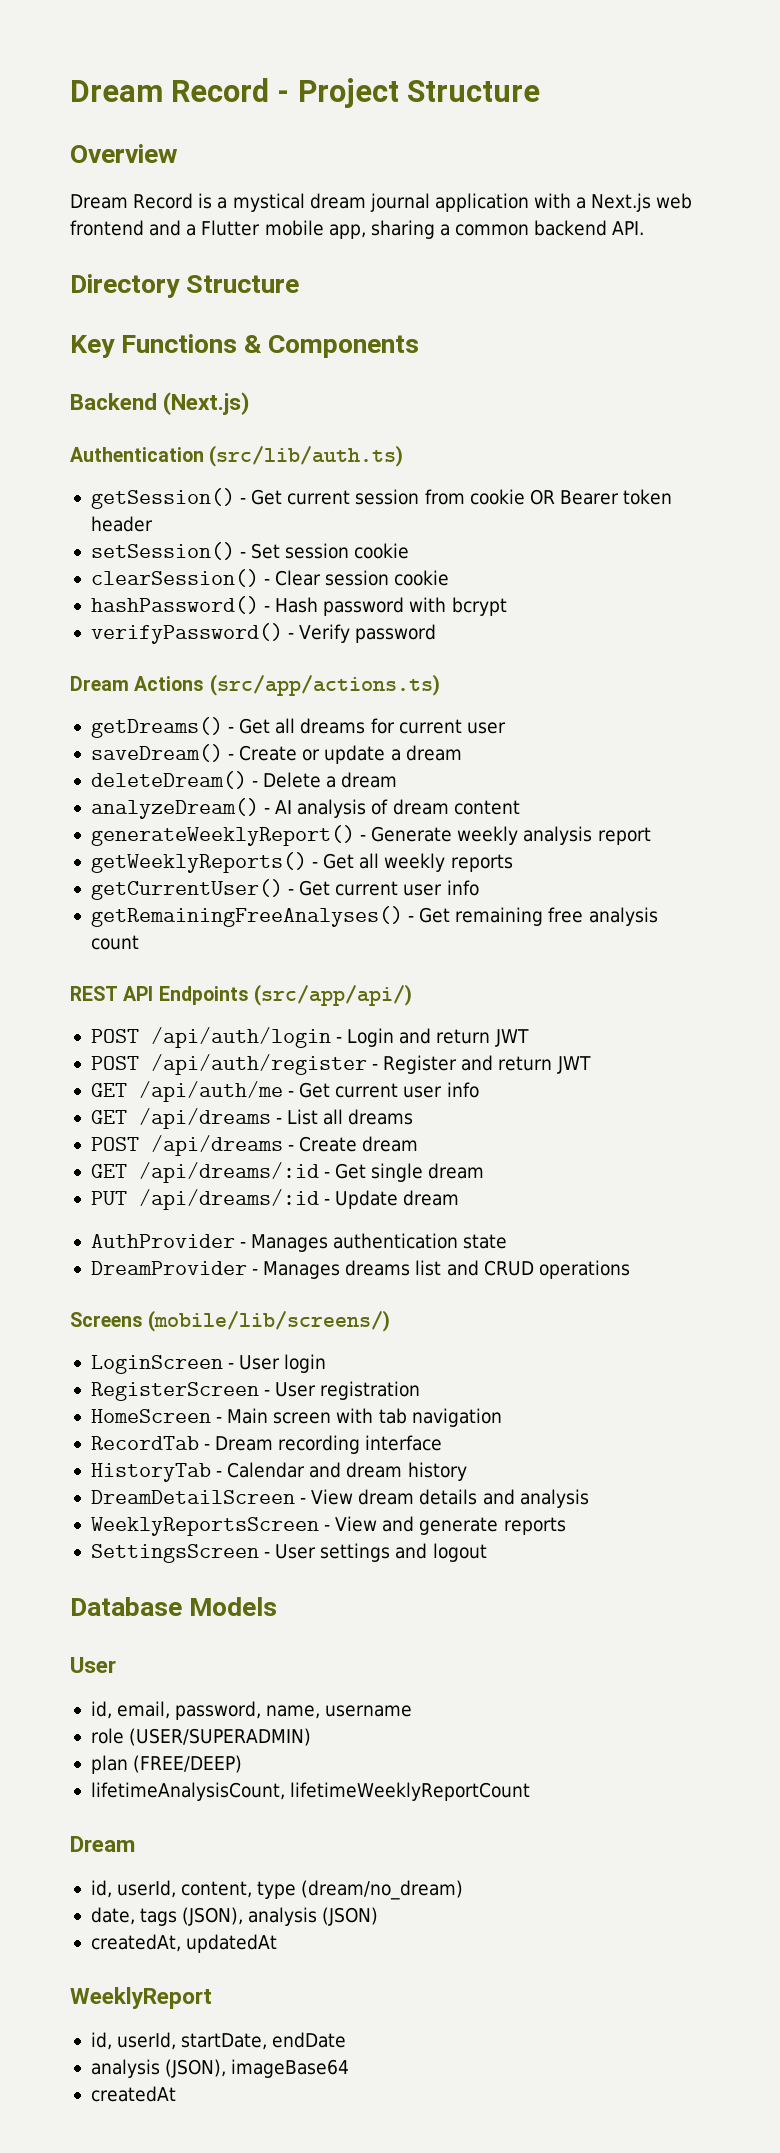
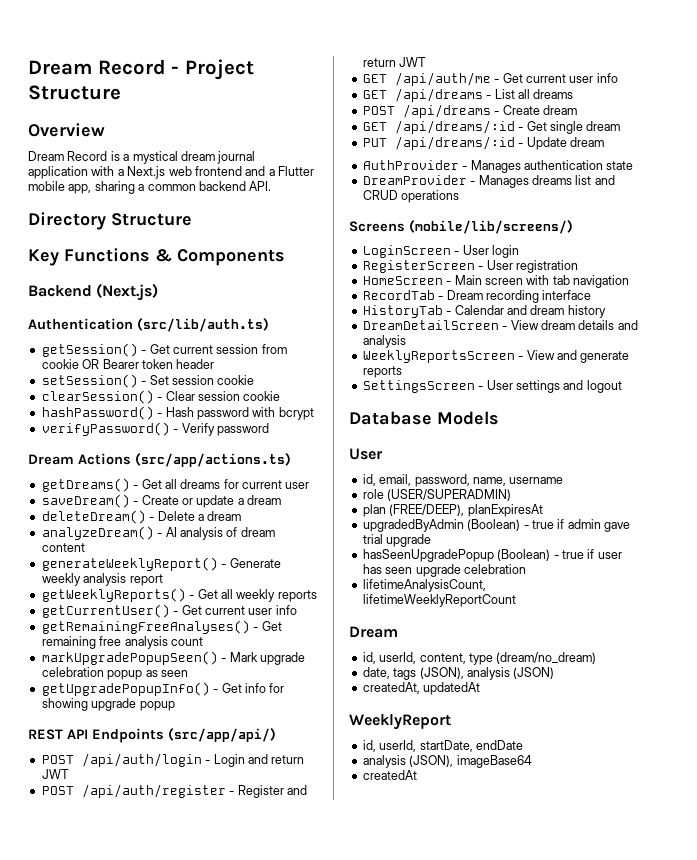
+ markUpgradePopupSeen() - Mark upgrade celebration popup as seen
+ getUpgradePopupInfo() - Get info for showing upgrade popup
- plan (FREE/DEEP)
+ plan (FREE/DEEP), planExpiresAt
+ upgradedByAdmin (Boolean) - true if admin gave trial upgrade
+ hasSeenUpgradePopup (Boolean) - true if user has seen upgrade celebration

